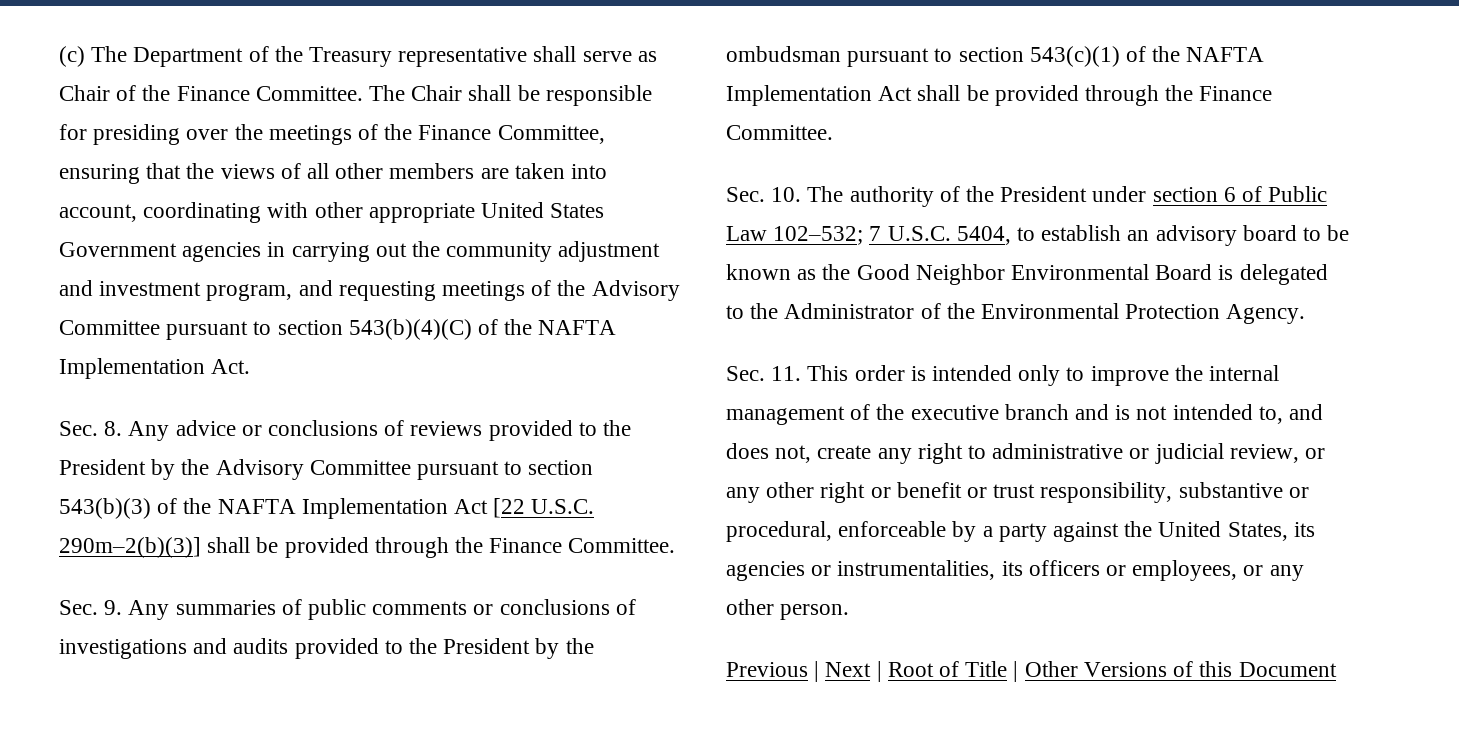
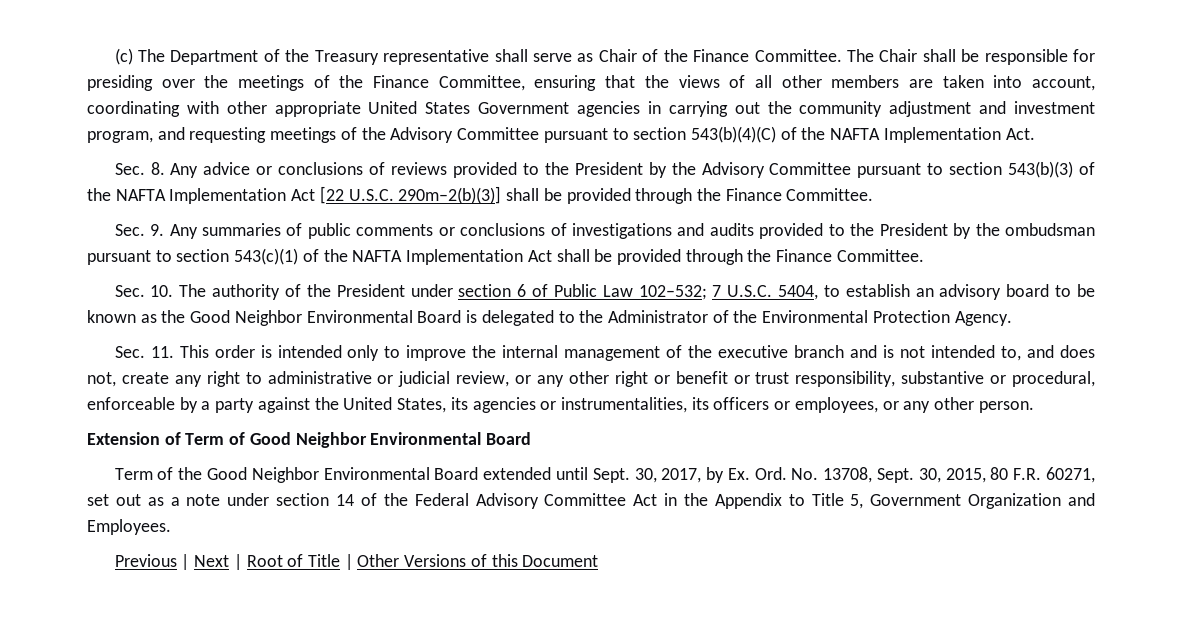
+ Extension of Term of Good Neighbor Environmental Board
+ Term of the Good Neighbor Environmental Board extended until Sept. 30, 2017, by Ex. Ord. No. 13708, Sept. 30, 2015, 80 F.R. 60271, set out as a note under section 14 of the Federal Advisory Committee Act in the Appendix to Title 5, Government Organization and Employees.

